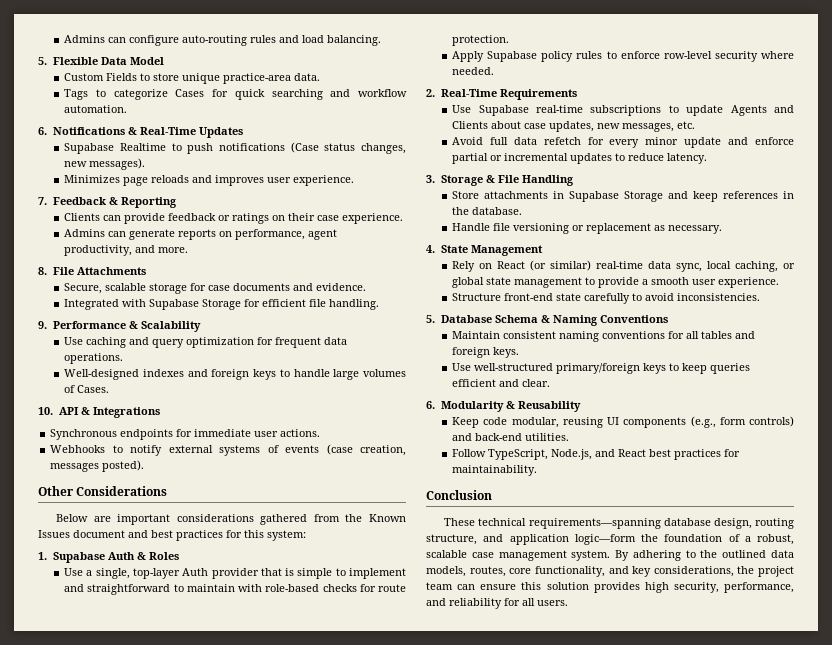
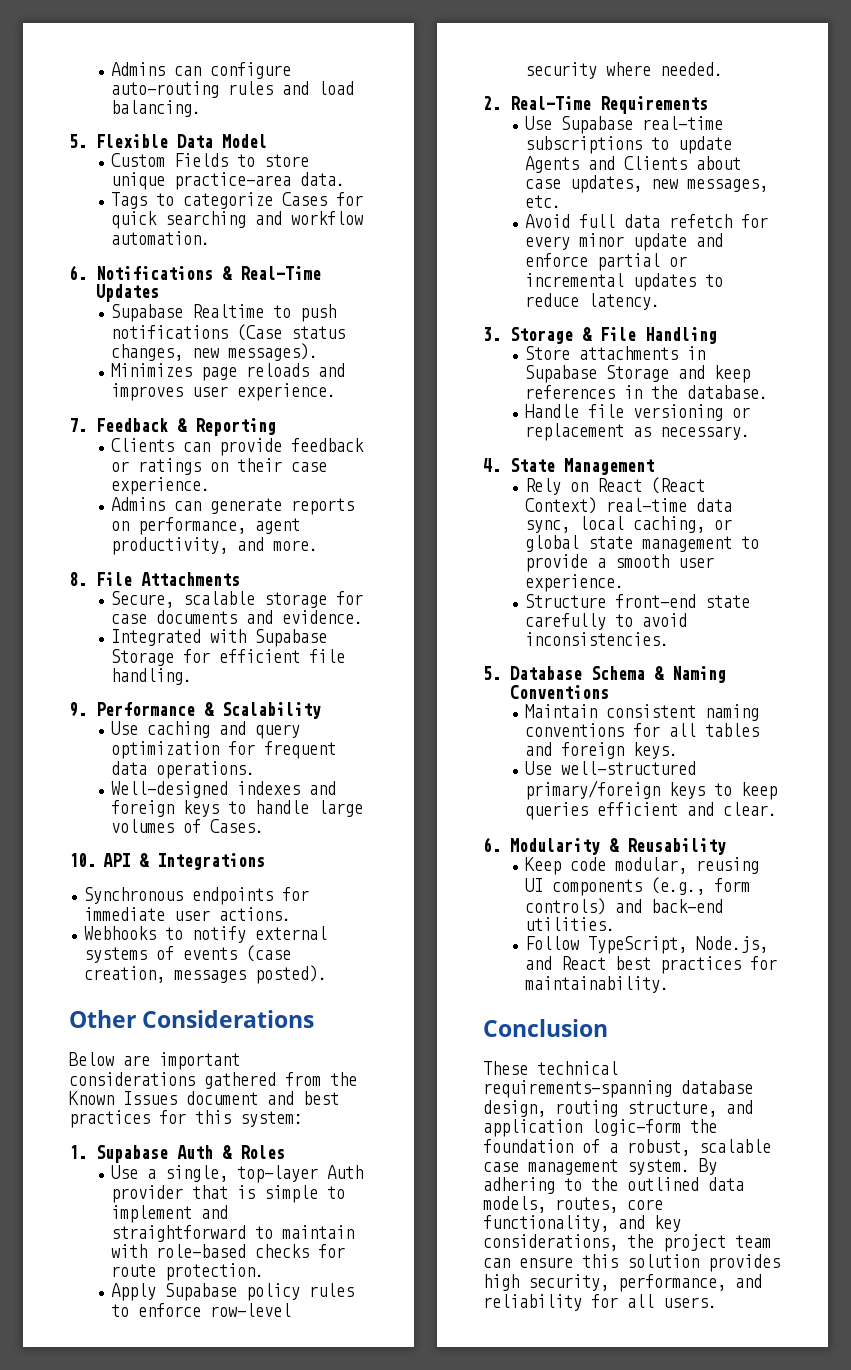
- Rely on React (or similar) real-time data sync, local caching, or global state management to provide a smooth user experience.
+ Rely on React (React Context) real-time data sync, local caching, or global state management to provide a smooth user experience.

